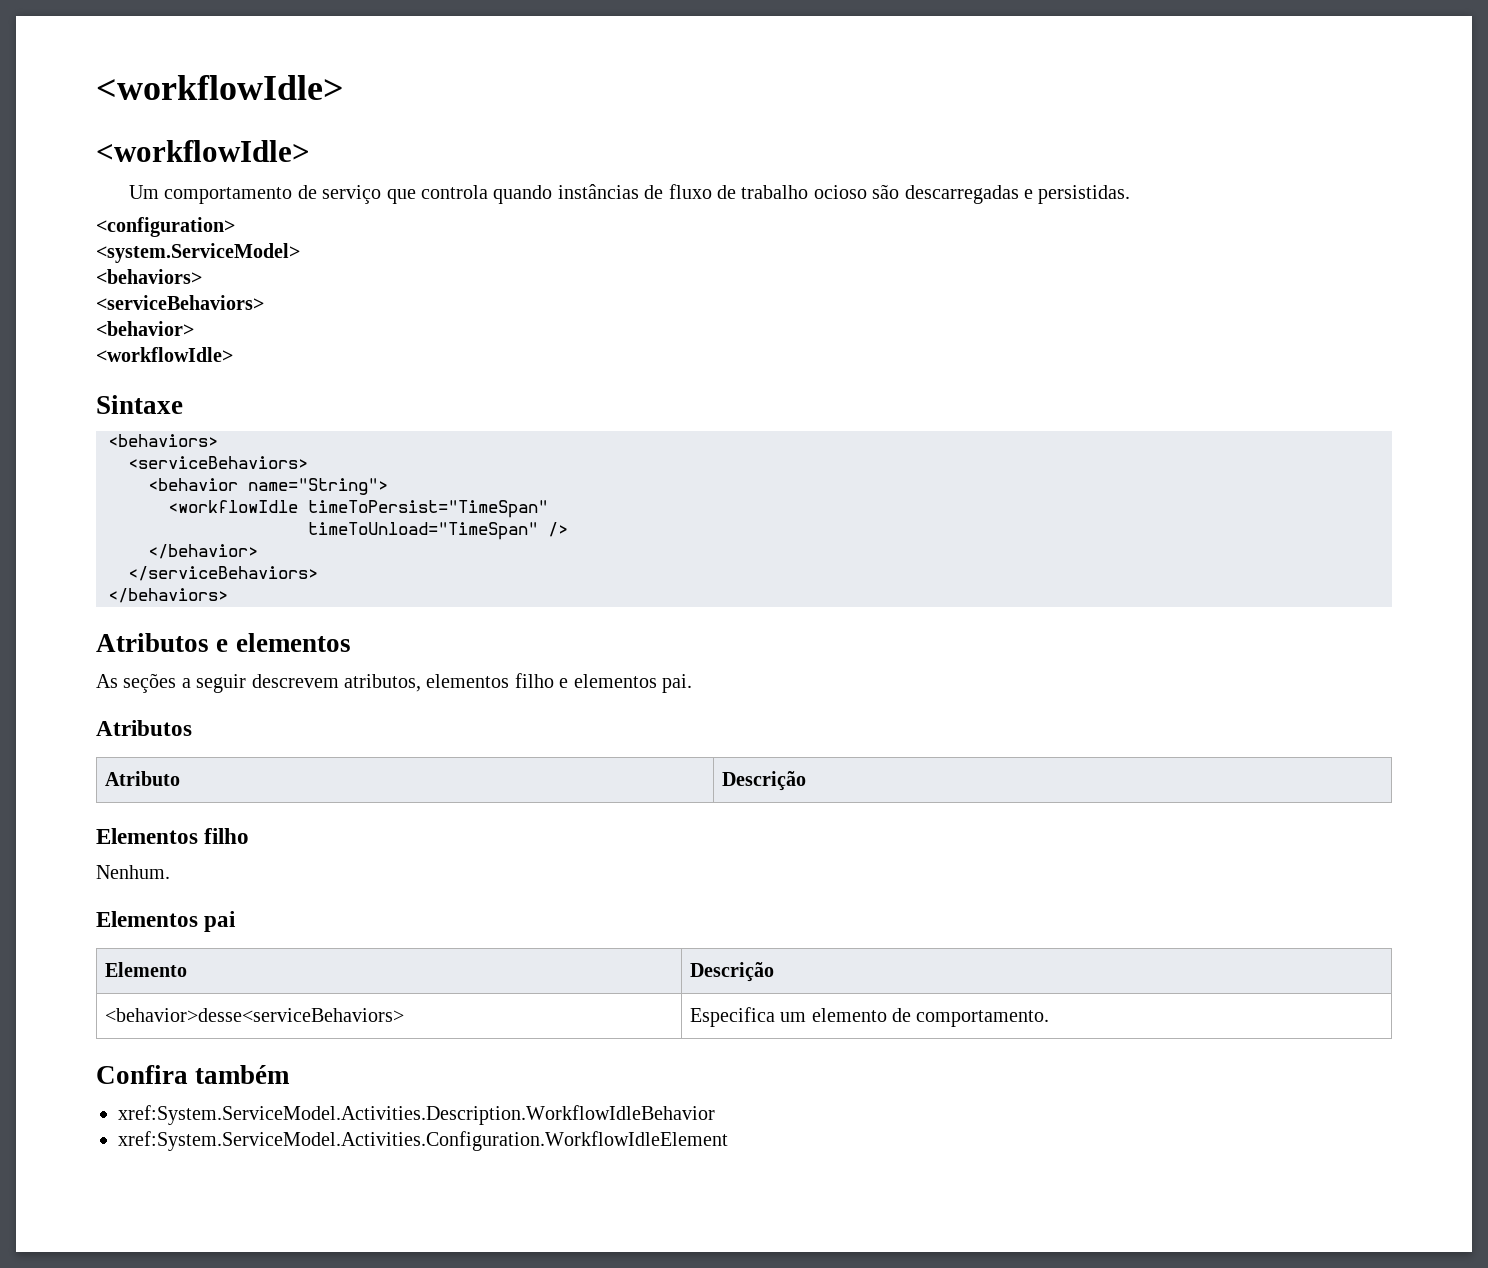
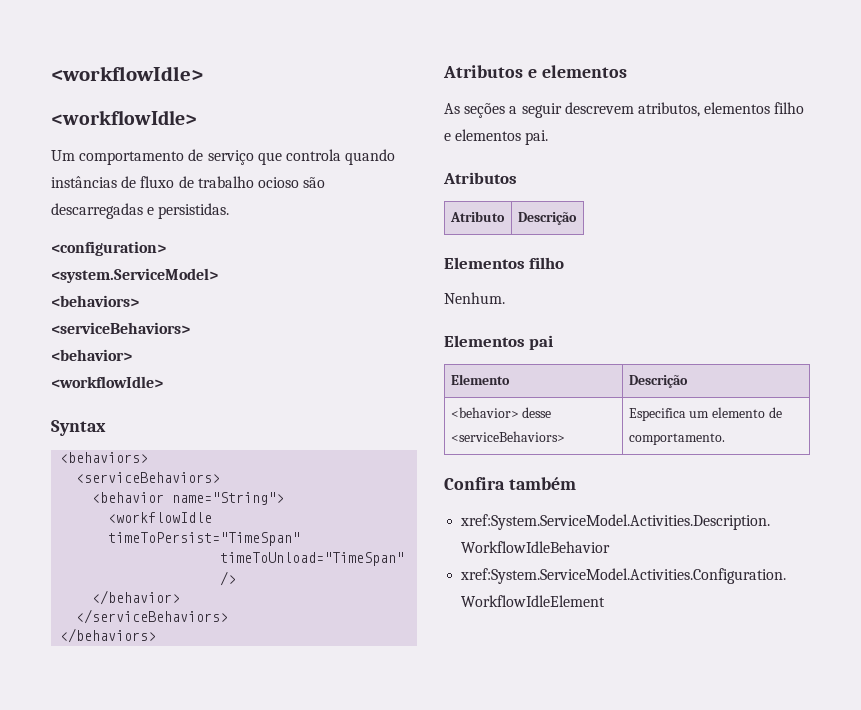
- Sintaxe
+ Syntax
- <behavior>desse<serviceBehaviors> | Especifica um elemento de comportamento.
+ <behavior> desse <serviceBehaviors> | Especifica um elemento de comportamento.

